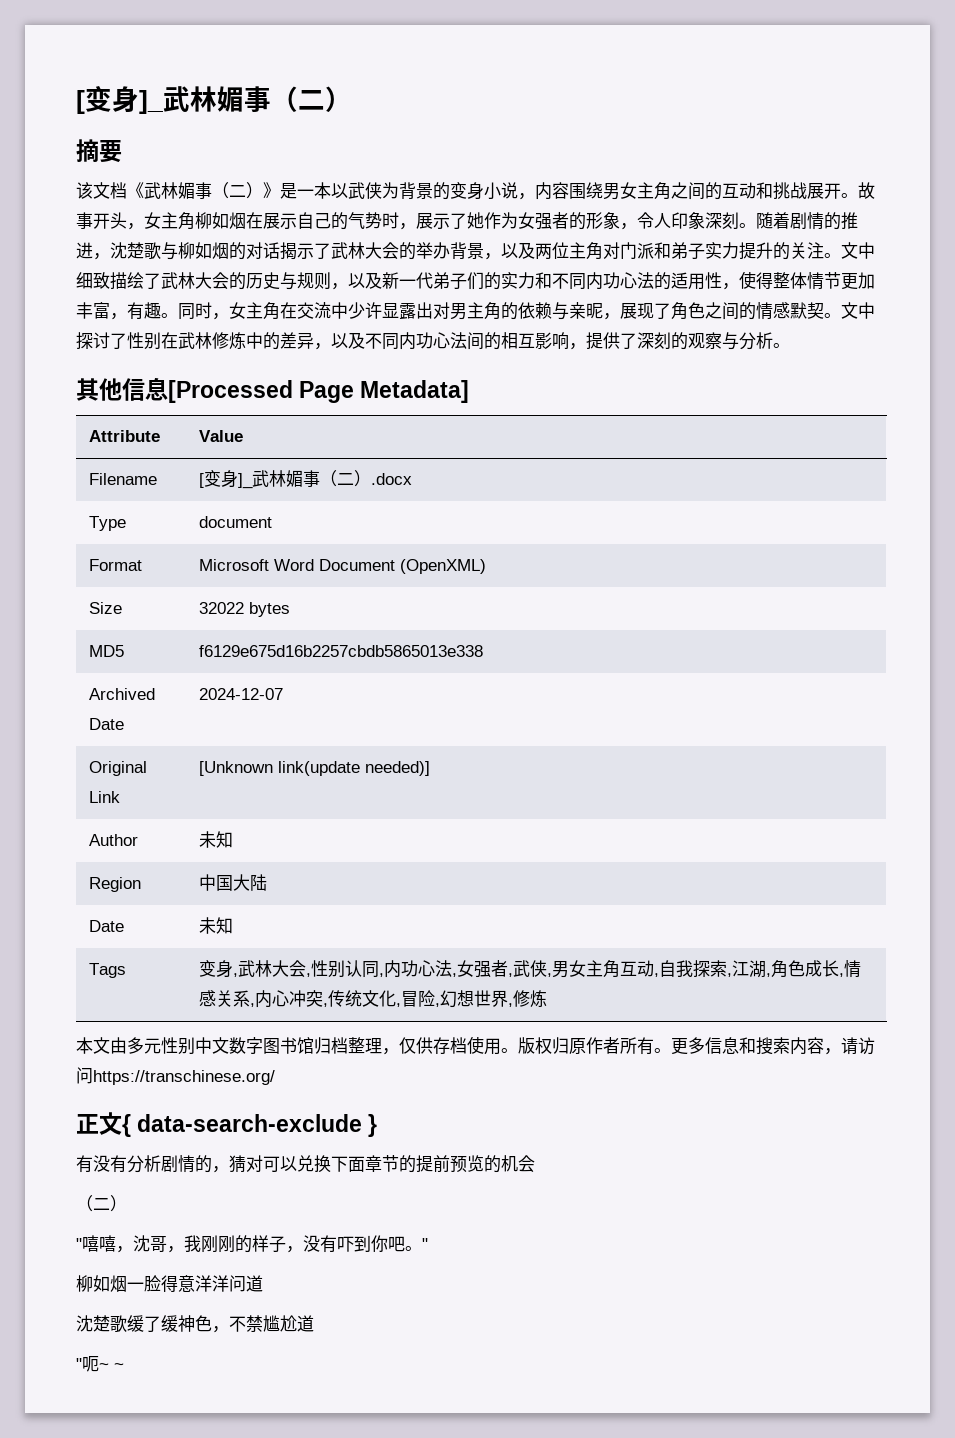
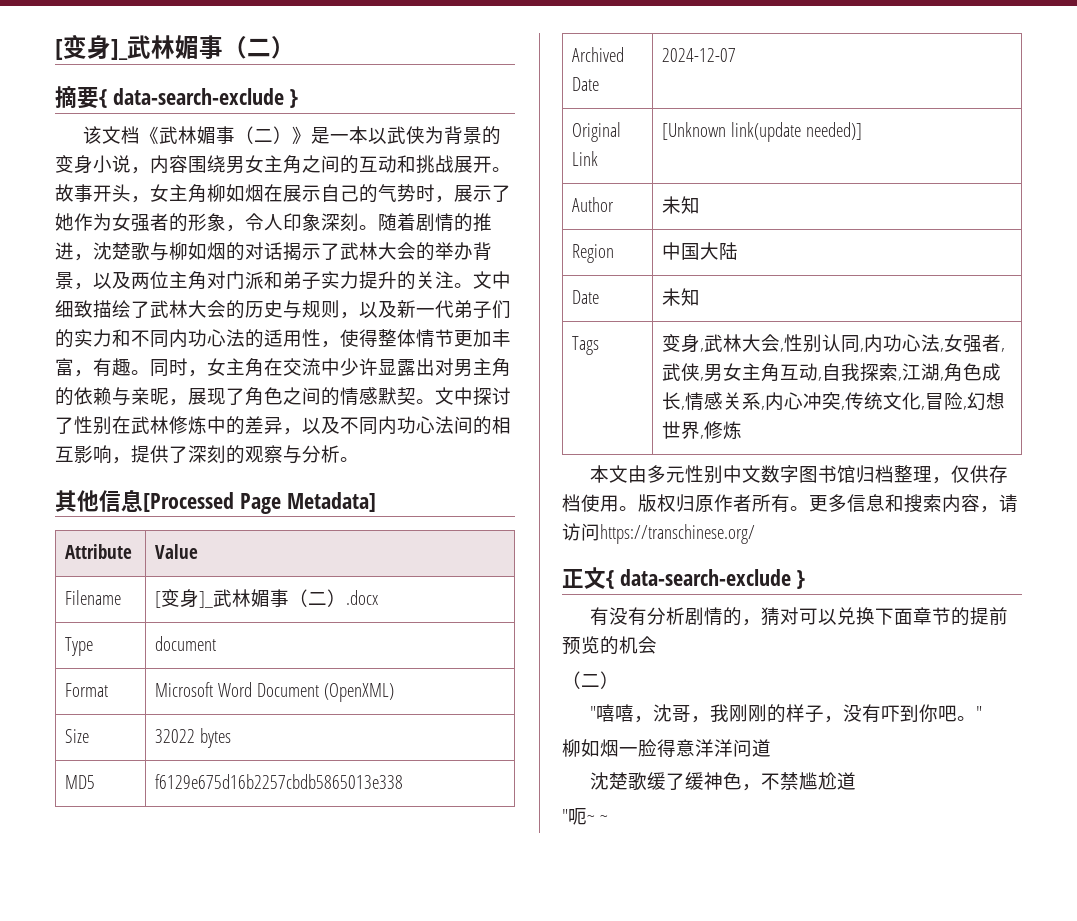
- 摘要
+ 摘要{ data-search-exclude }

